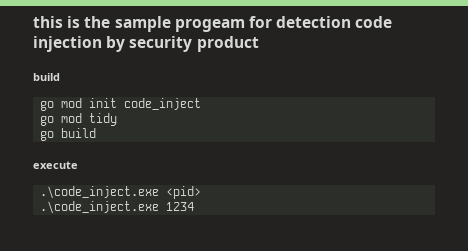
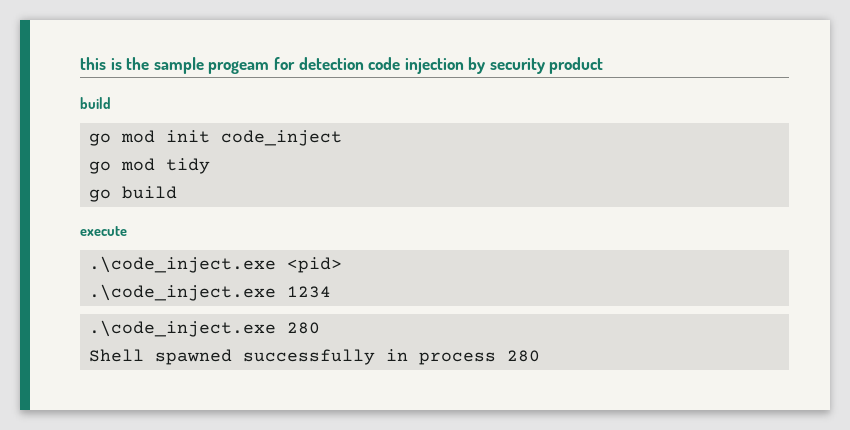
+ .\code_inject.exe 280
+ Shell spawned successfully in process 280

